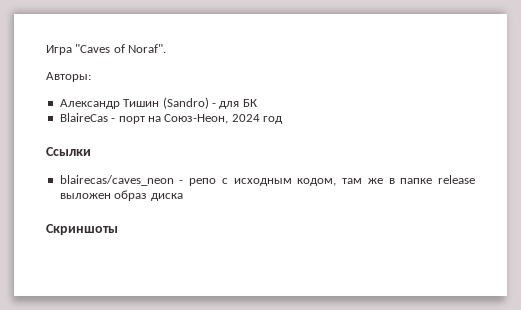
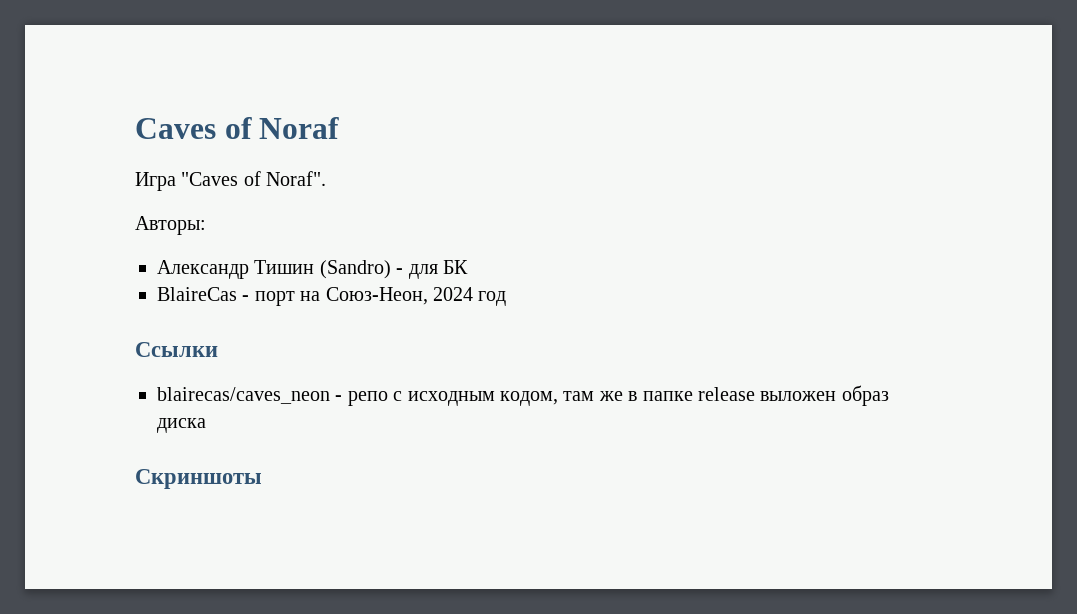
+ Caves of Noraf

